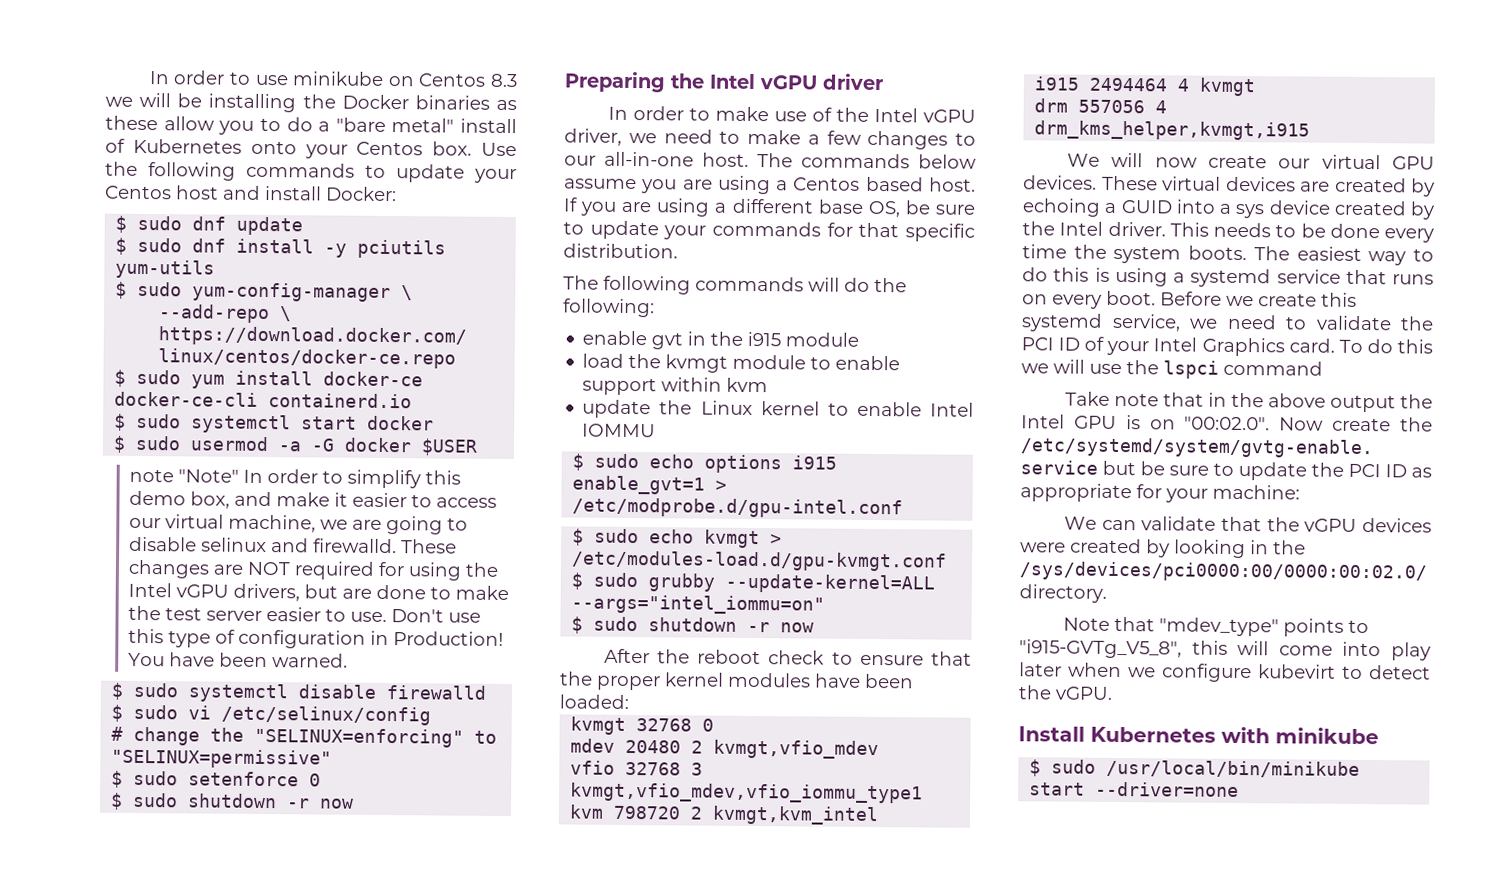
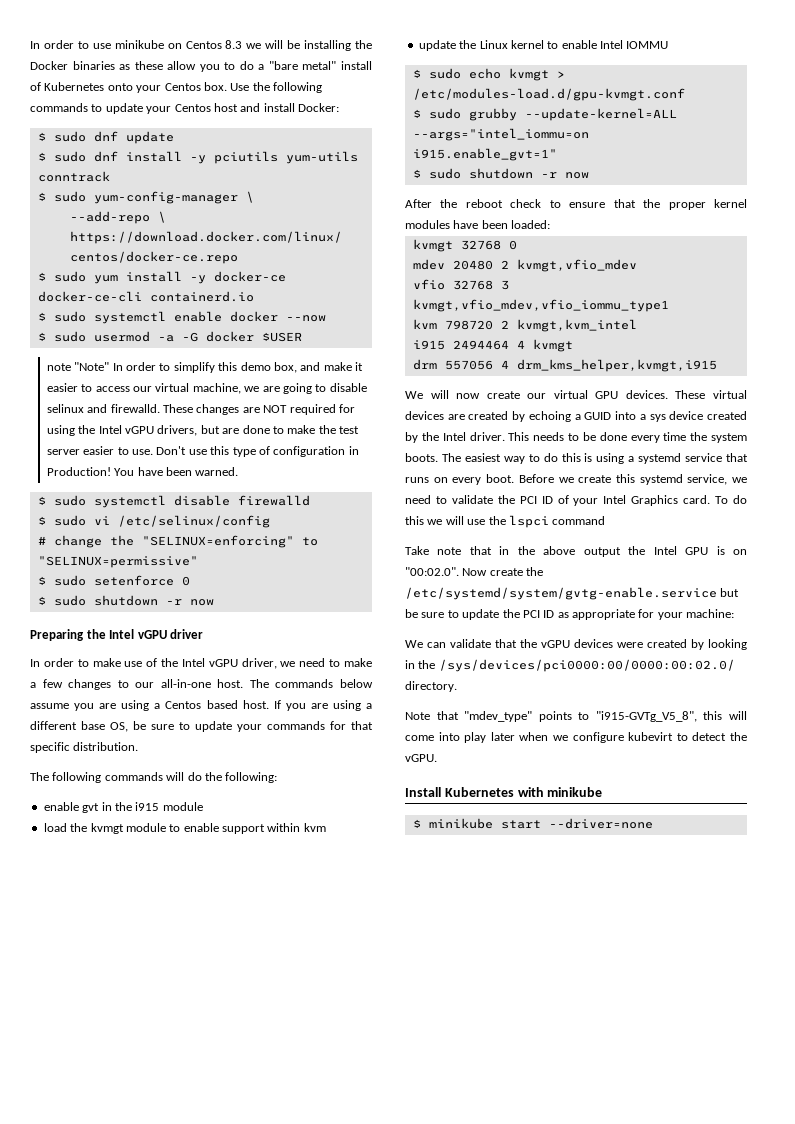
- $ sudo dnf install -y pciutils yum-utils
+ $ sudo dnf install -y pciutils yum-utils conntrack
- $ sudo yum install docker-ce docker-ce-cli containerd.io
+ $ sudo yum install -y docker-ce docker-ce-cli containerd.io
- $ sudo systemctl start docker
+ $ sudo systemctl enable docker --now
- $ sudo echo options i915 enable_gvt=1 > /etc/modprobe.d/gpu-intel.conf
- $ sudo grubby --update-kernel=ALL --args="intel_iommu=on"
+ $ sudo grubby --update-kernel=ALL --args="intel_iommu=on i915.enable_gvt=1"
- $ sudo /usr/local/bin/minikube start --driver=none
+ $ minikube start --driver=none

